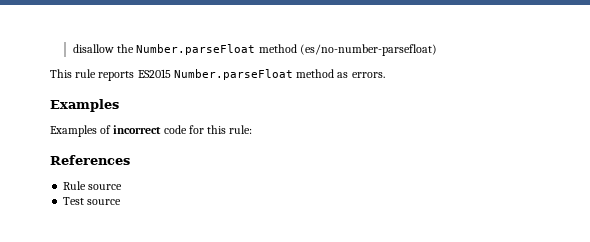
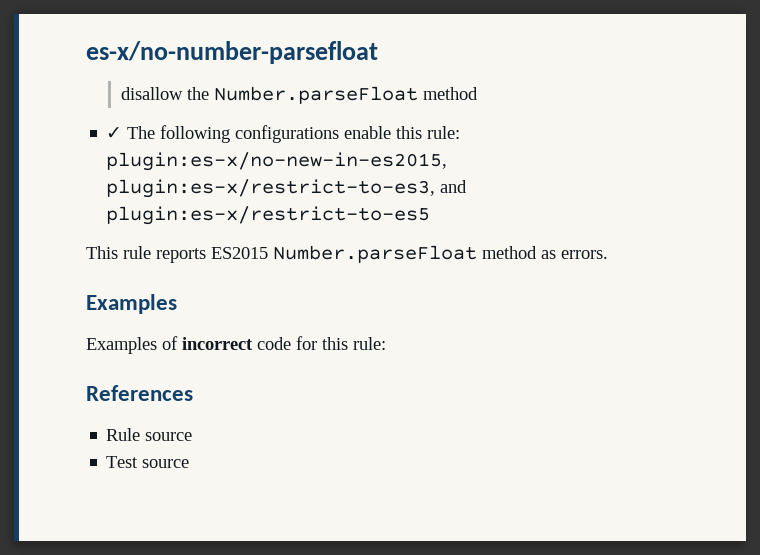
+ es-x/no-number-parsefloat
- disallow the Number.parseFloat method (es/no-number-parsefloat)
+ disallow the Number.parseFloat method
+ ✓ The following configurations enable this rule: plugin:es-x/no-new-in-es2015, plugin:es-x/restrict-to-es3, and plugin:es-x/restrict-to-es5

